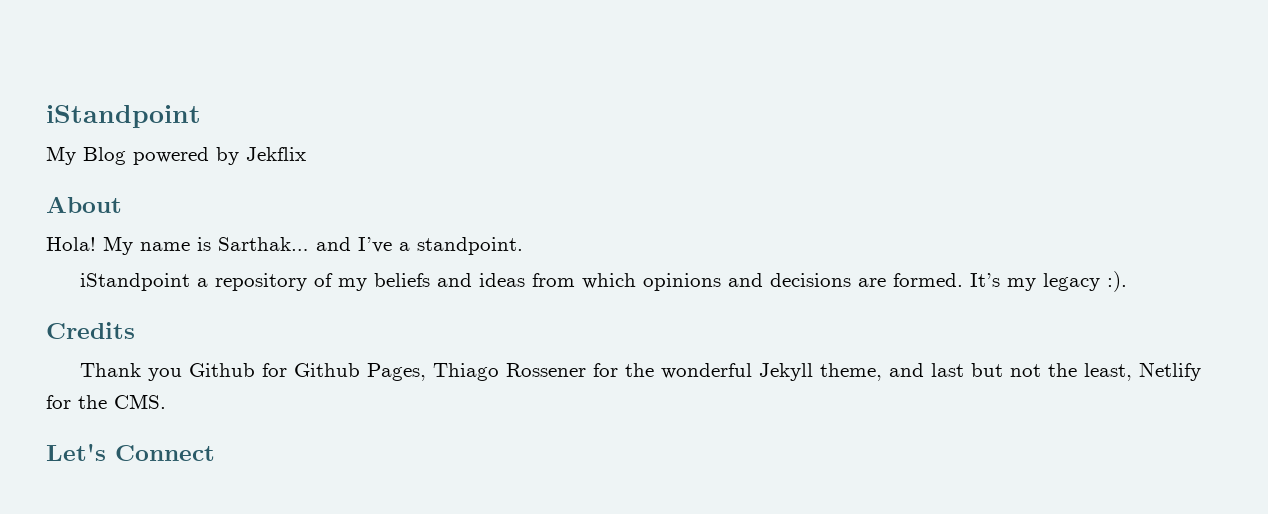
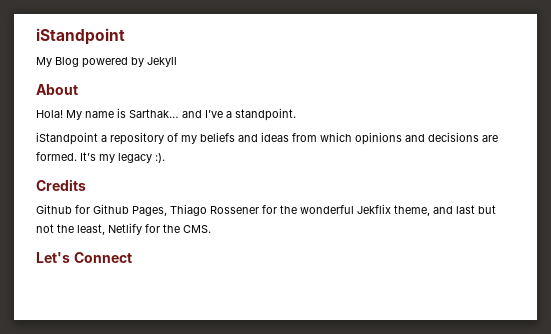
- My Blog powered by Jekflix
+ My Blog powered by Jekyll
- Thank you Github for Github Pages, Thiago Rossener for the wonderful Jekyll theme, and last but not the least, Netlify for the CMS.
+ Github for Github Pages, Thiago Rossener for the wonderful Jekflix theme, and last but not the least, Netlify for the CMS.

